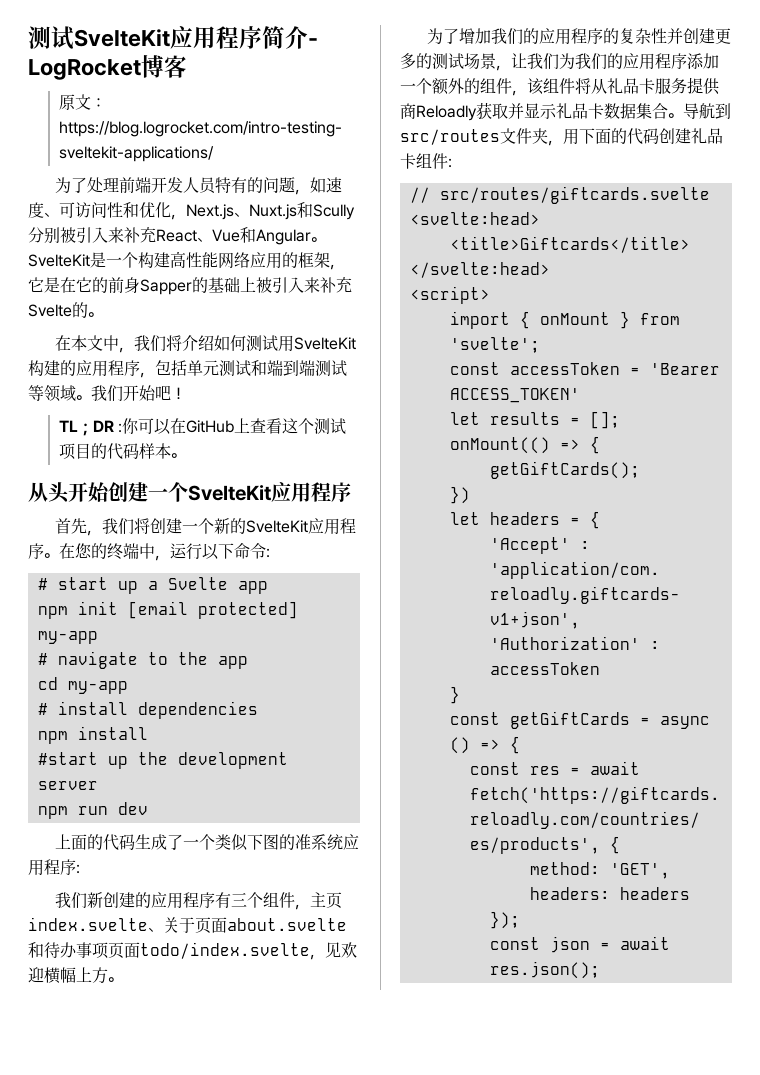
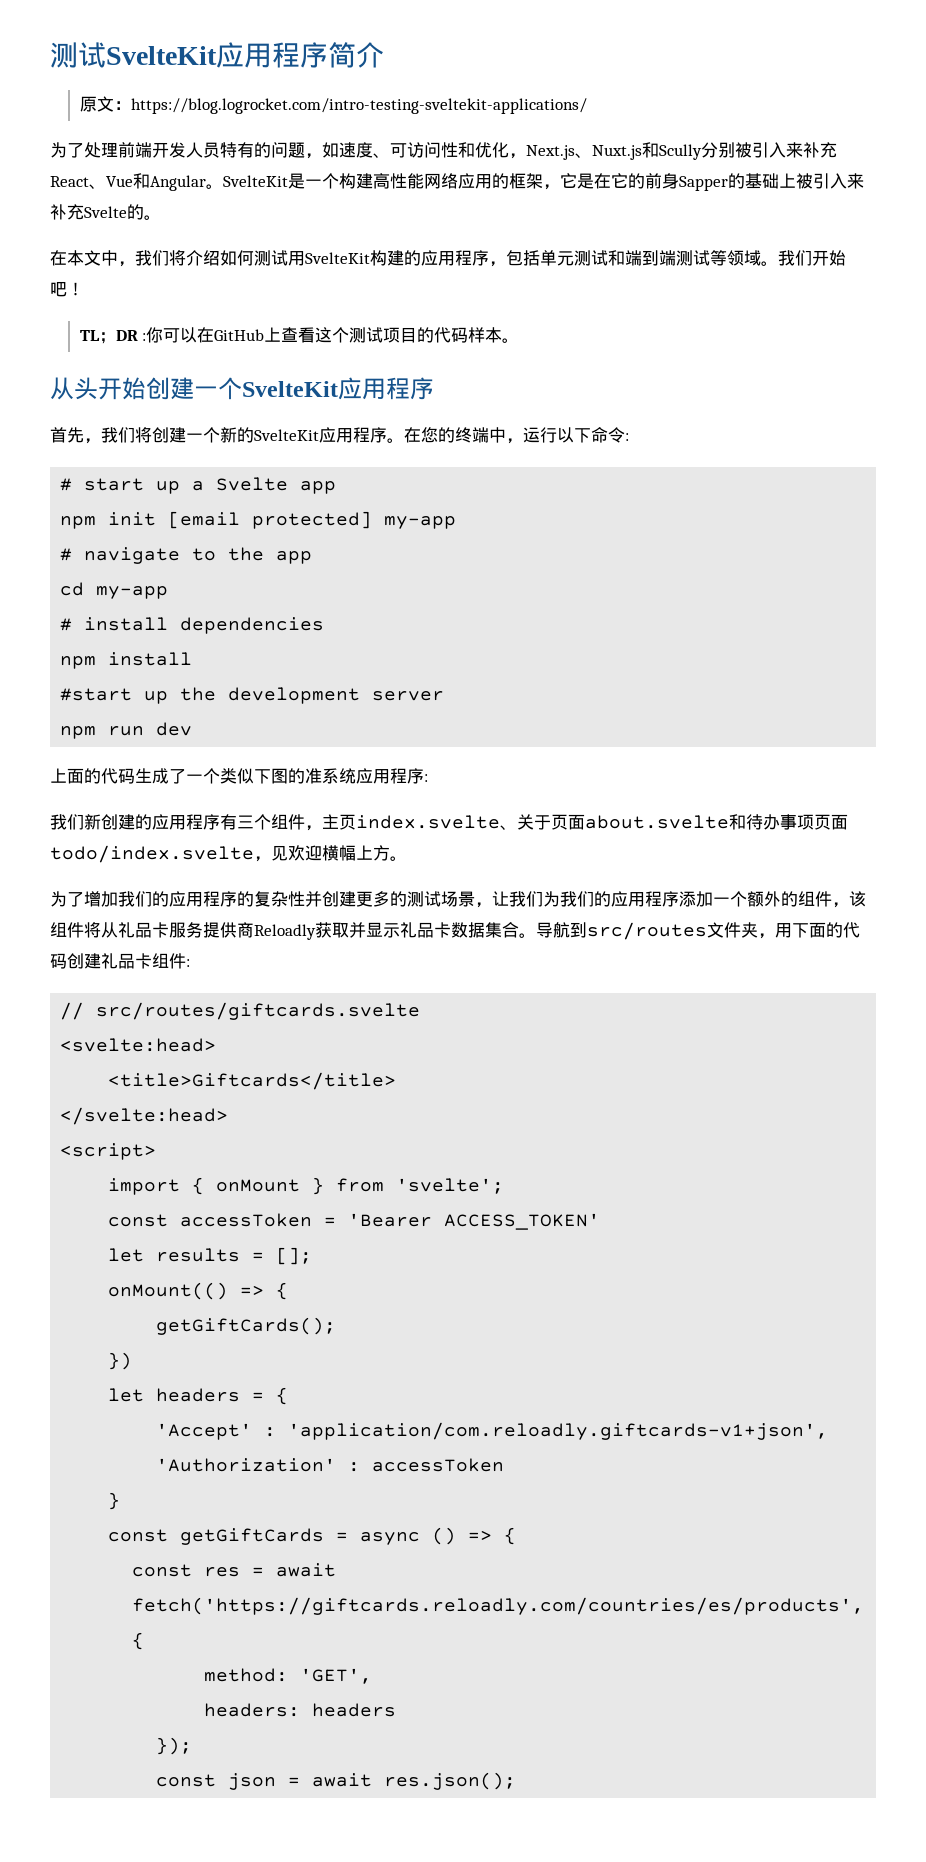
- 测试SvelteKit应用程序简介- LogRocket博客
+ 测试SvelteKit应用程序简介

